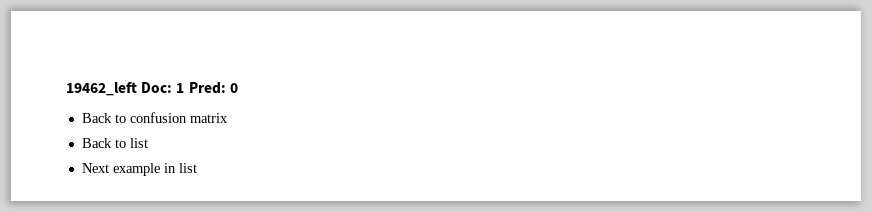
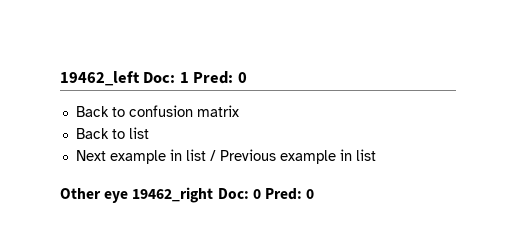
- Next example in list
+ Next example in list / Previous example in list
+ Other eye 19462_right Doc: 0 Pred: 0

